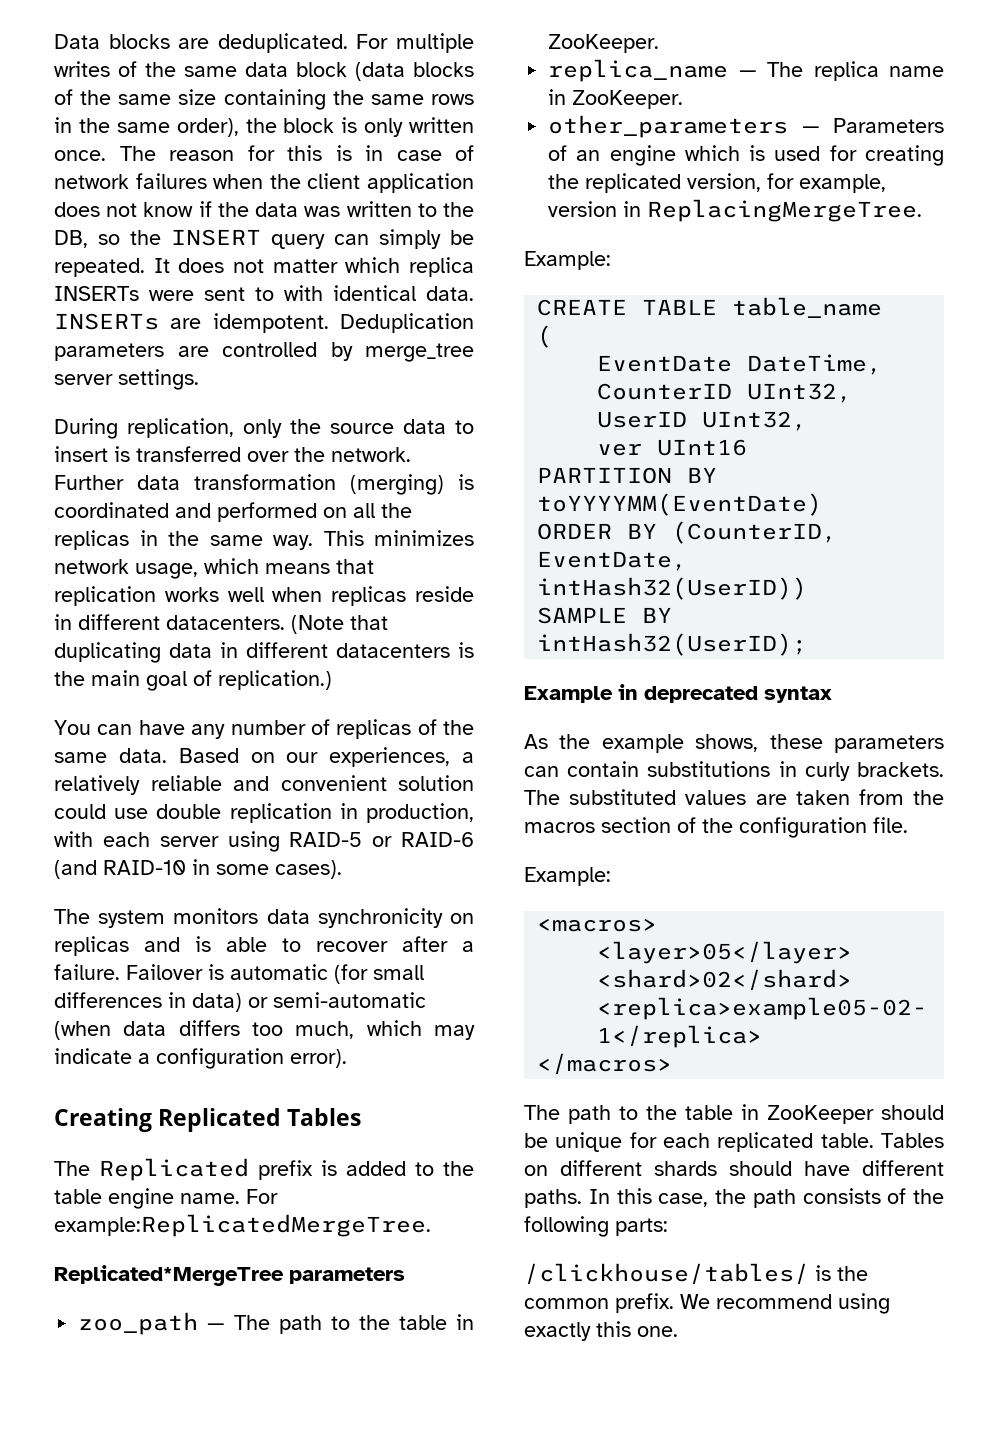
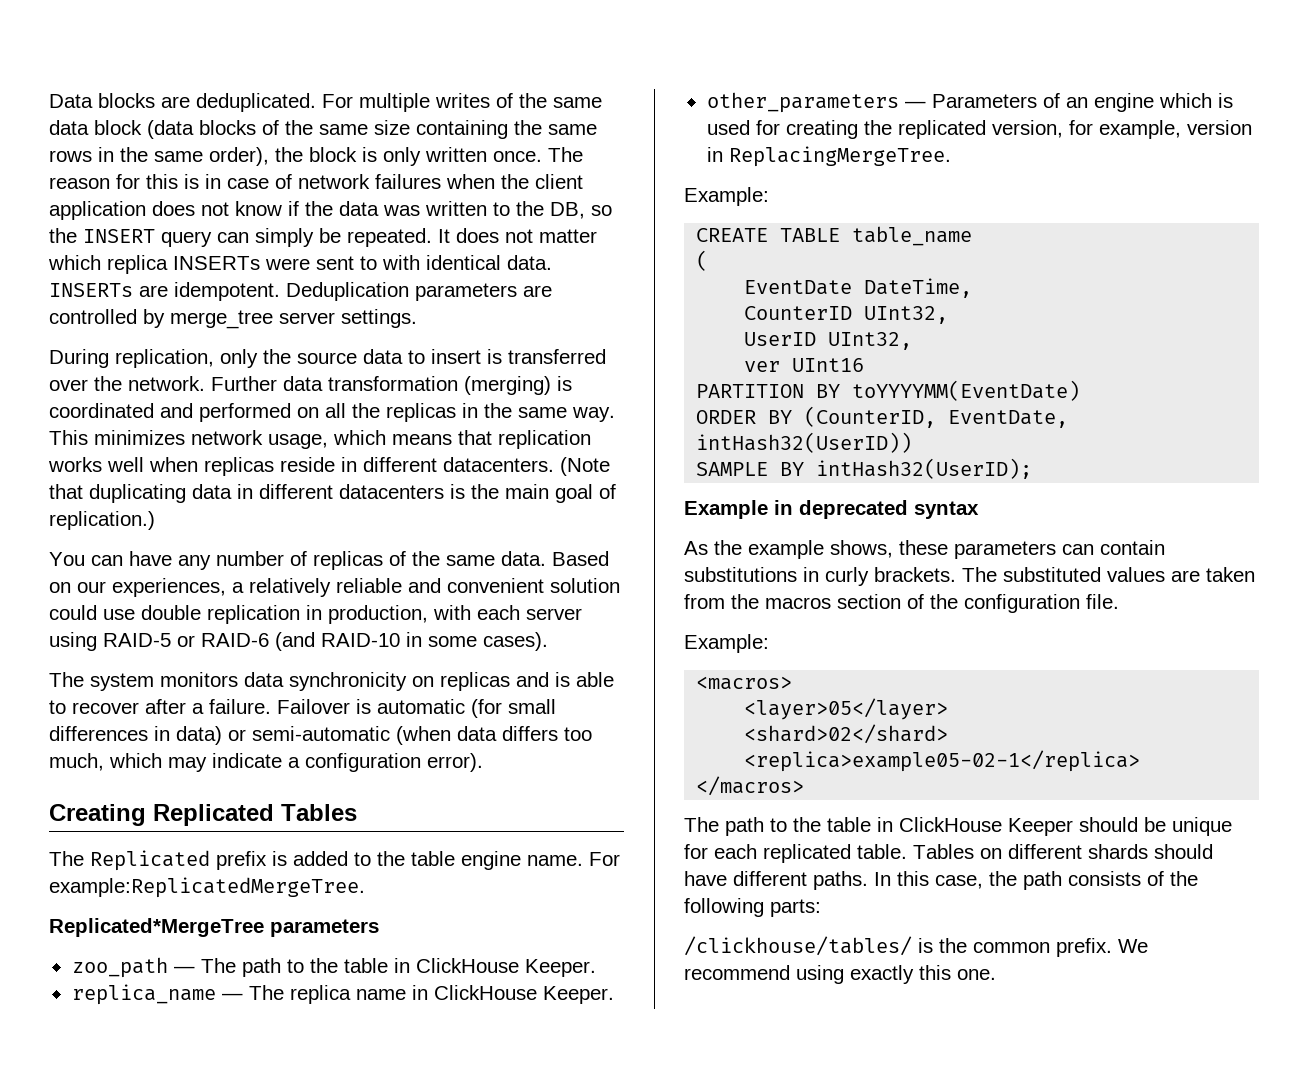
- zoo_path — The path to the table in ZooKeeper.
+ zoo_path — The path to the table in ClickHouse Keeper.
- replica_name — The replica name in ZooKeeper.
+ replica_name — The replica name in ClickHouse Keeper.
- The path to the table in ZooKeeper should be unique for each replicated table.
+ The path to the table in ClickHouse Keeper should be unique for each replicated table.

